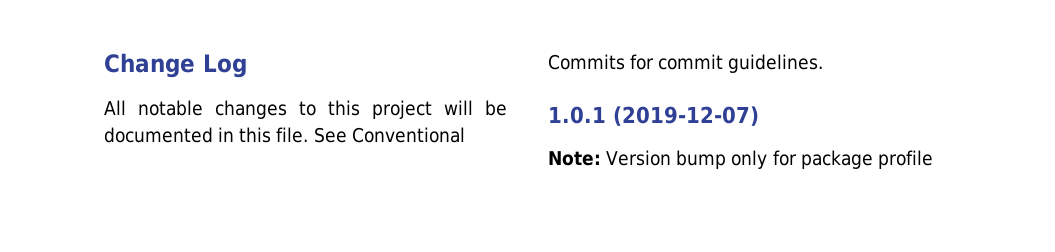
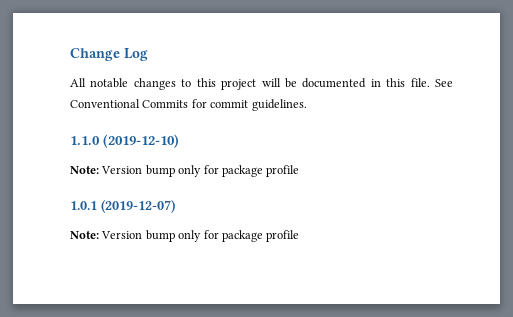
+ 1.1.0 (2019-12-10)
+ Note: Version bump only for package profile

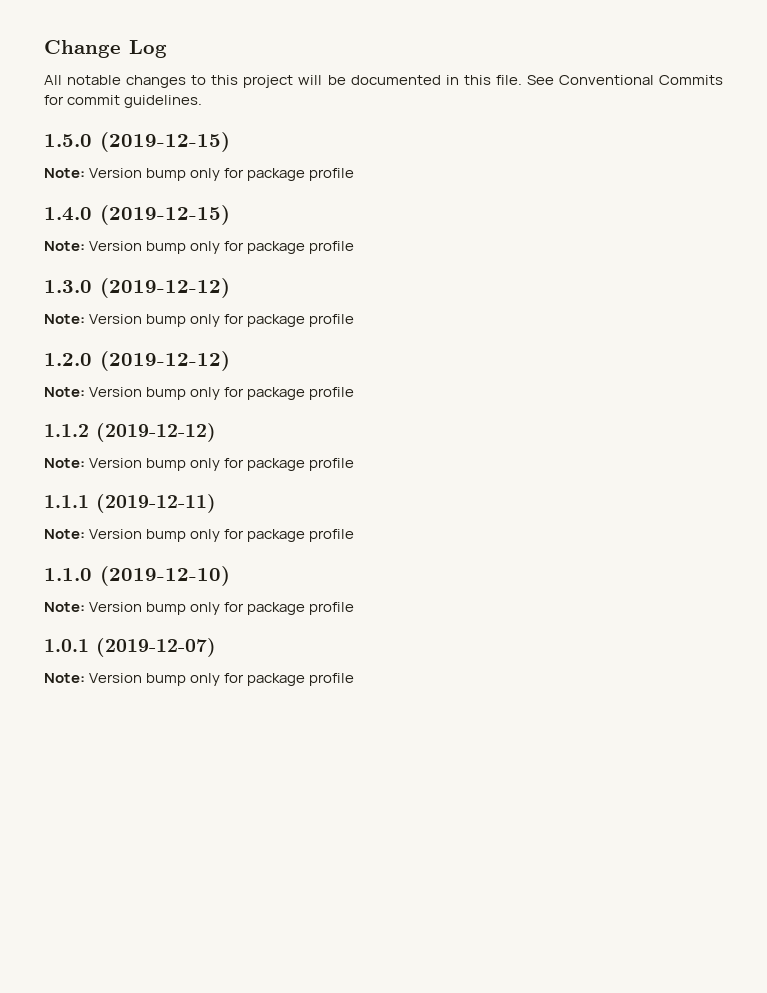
+ 1.5.0 (2019-12-15)
+ Note: Version bump only for package profile
+ 1.4.0 (2019-12-15)
+ Note: Version bump only for package profile
+ 1.3.0 (2019-12-12)
+ Note: Version bump only for package profile
+ 1.2.0 (2019-12-12)
+ Note: Version bump only for package profile
+ 1.1.2 (2019-12-12)
+ Note: Version bump only for package profile
+ 1.1.1 (2019-12-11)
+ Note: Version bump only for package profile

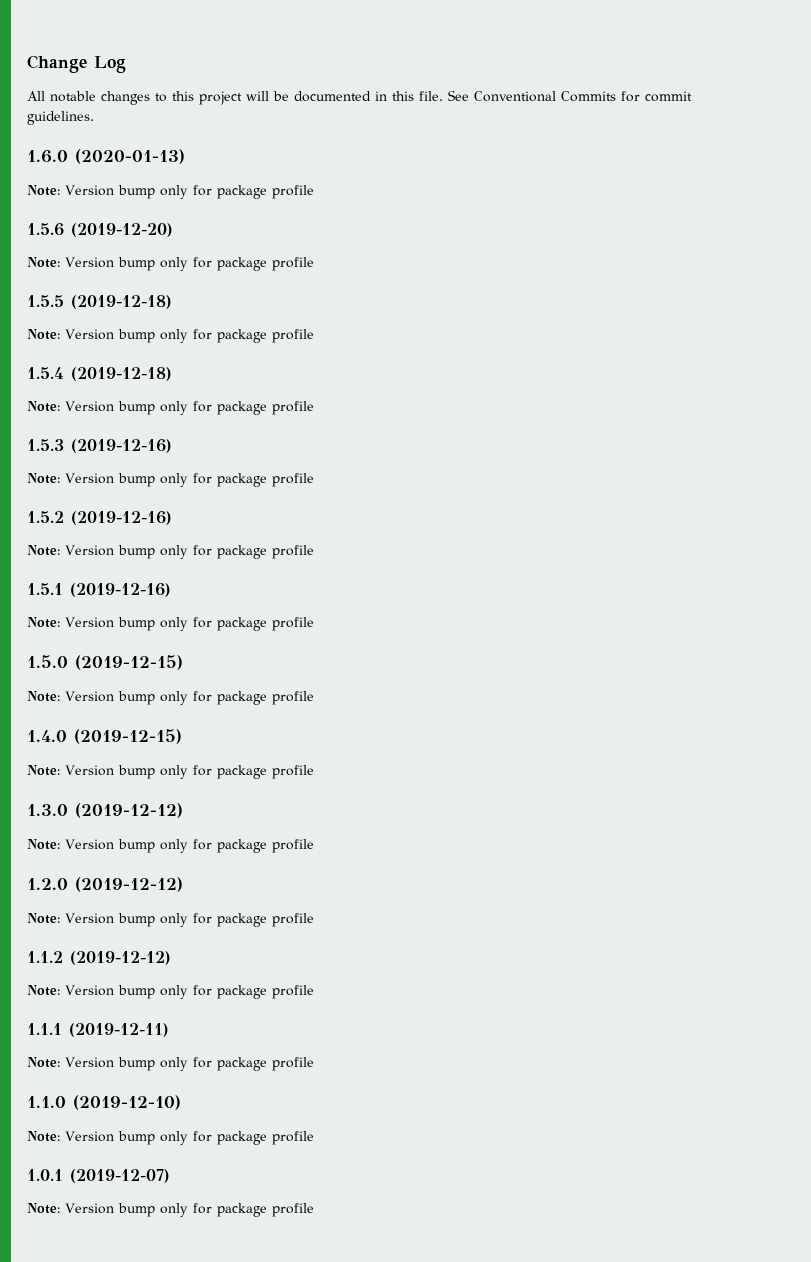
+ 1.6.0 (2020-01-13)
+ Note: Version bump only for package profile
+ 1.5.6 (2019-12-20)
+ Note: Version bump only for package profile
+ 1.5.5 (2019-12-18)
+ Note: Version bump only for package profile
+ 1.5.4 (2019-12-18)
+ Note: Version bump only for package profile
+ 1.5.3 (2019-12-16)
+ Note: Version bump only for package profile
+ 1.5.2 (2019-12-16)
+ Note: Version bump only for package profile
+ 1.5.1 (2019-12-16)
+ Note: Version bump only for package profile

